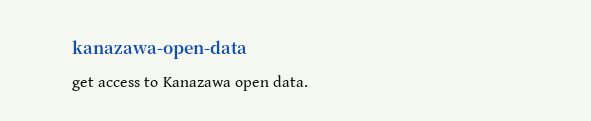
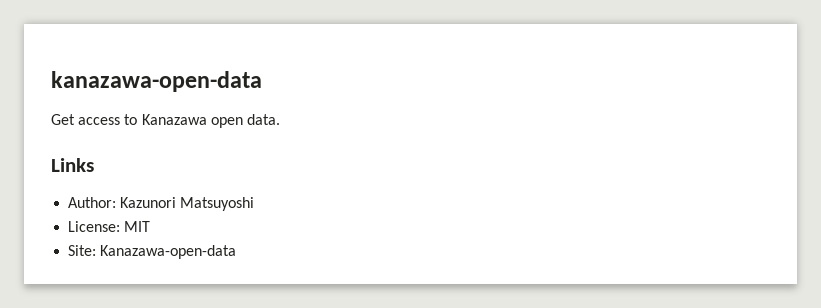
- get access to Kanazawa open data.
+ Get access to Kanazawa open data.
+ Links
+ Author: Kazunori Matsuyoshi
+ License: MIT
+ Site: Kanazawa-open-data

